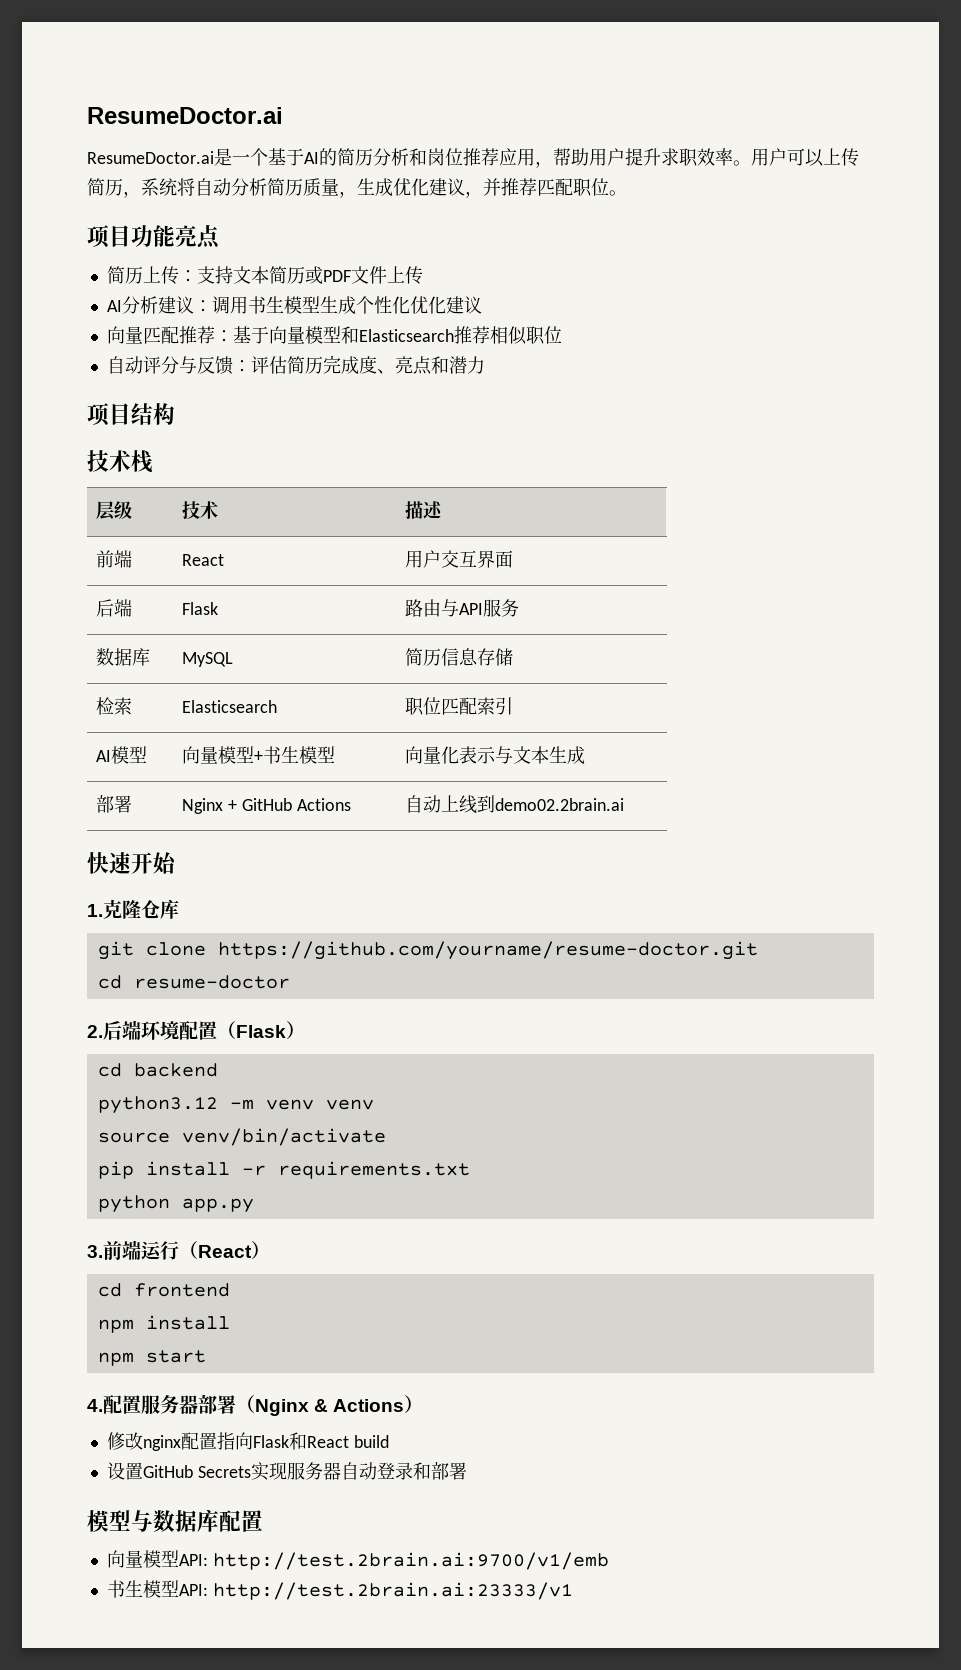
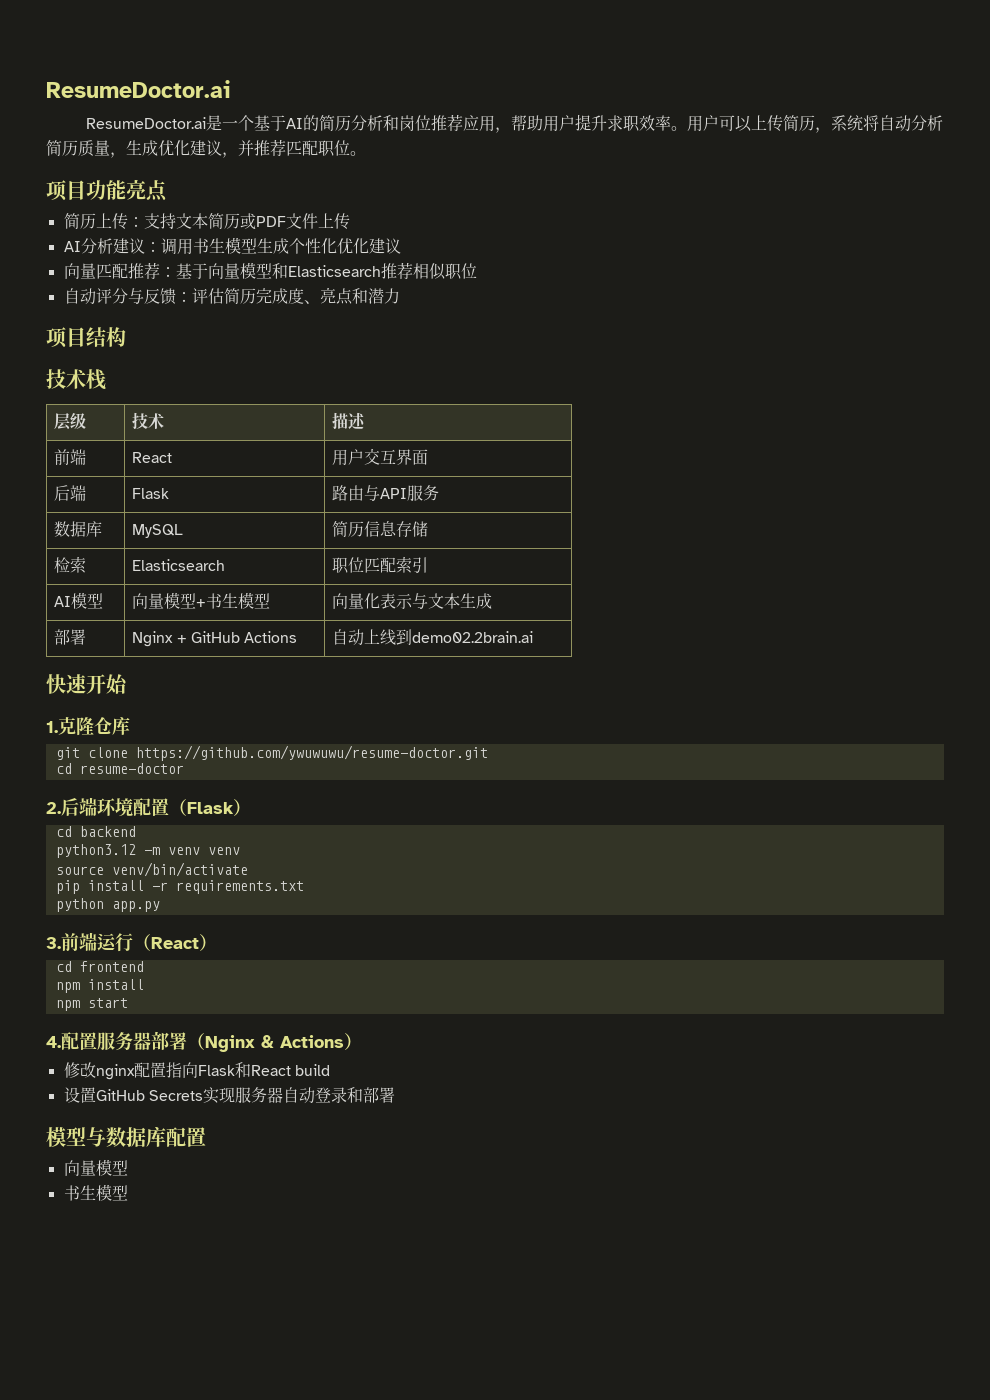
- git clone https://github.com/yourname/resume-doctor.git
+ git clone https://github.com/ywuwuwu/resume-doctor.git
  模型与数据库配置
- 向量模型API: http://test.2brain.ai:9700/v1/emb
- 书生模型API: http://test.2brain.ai:23333/v1
+ 向量模型
+ 书生模型

